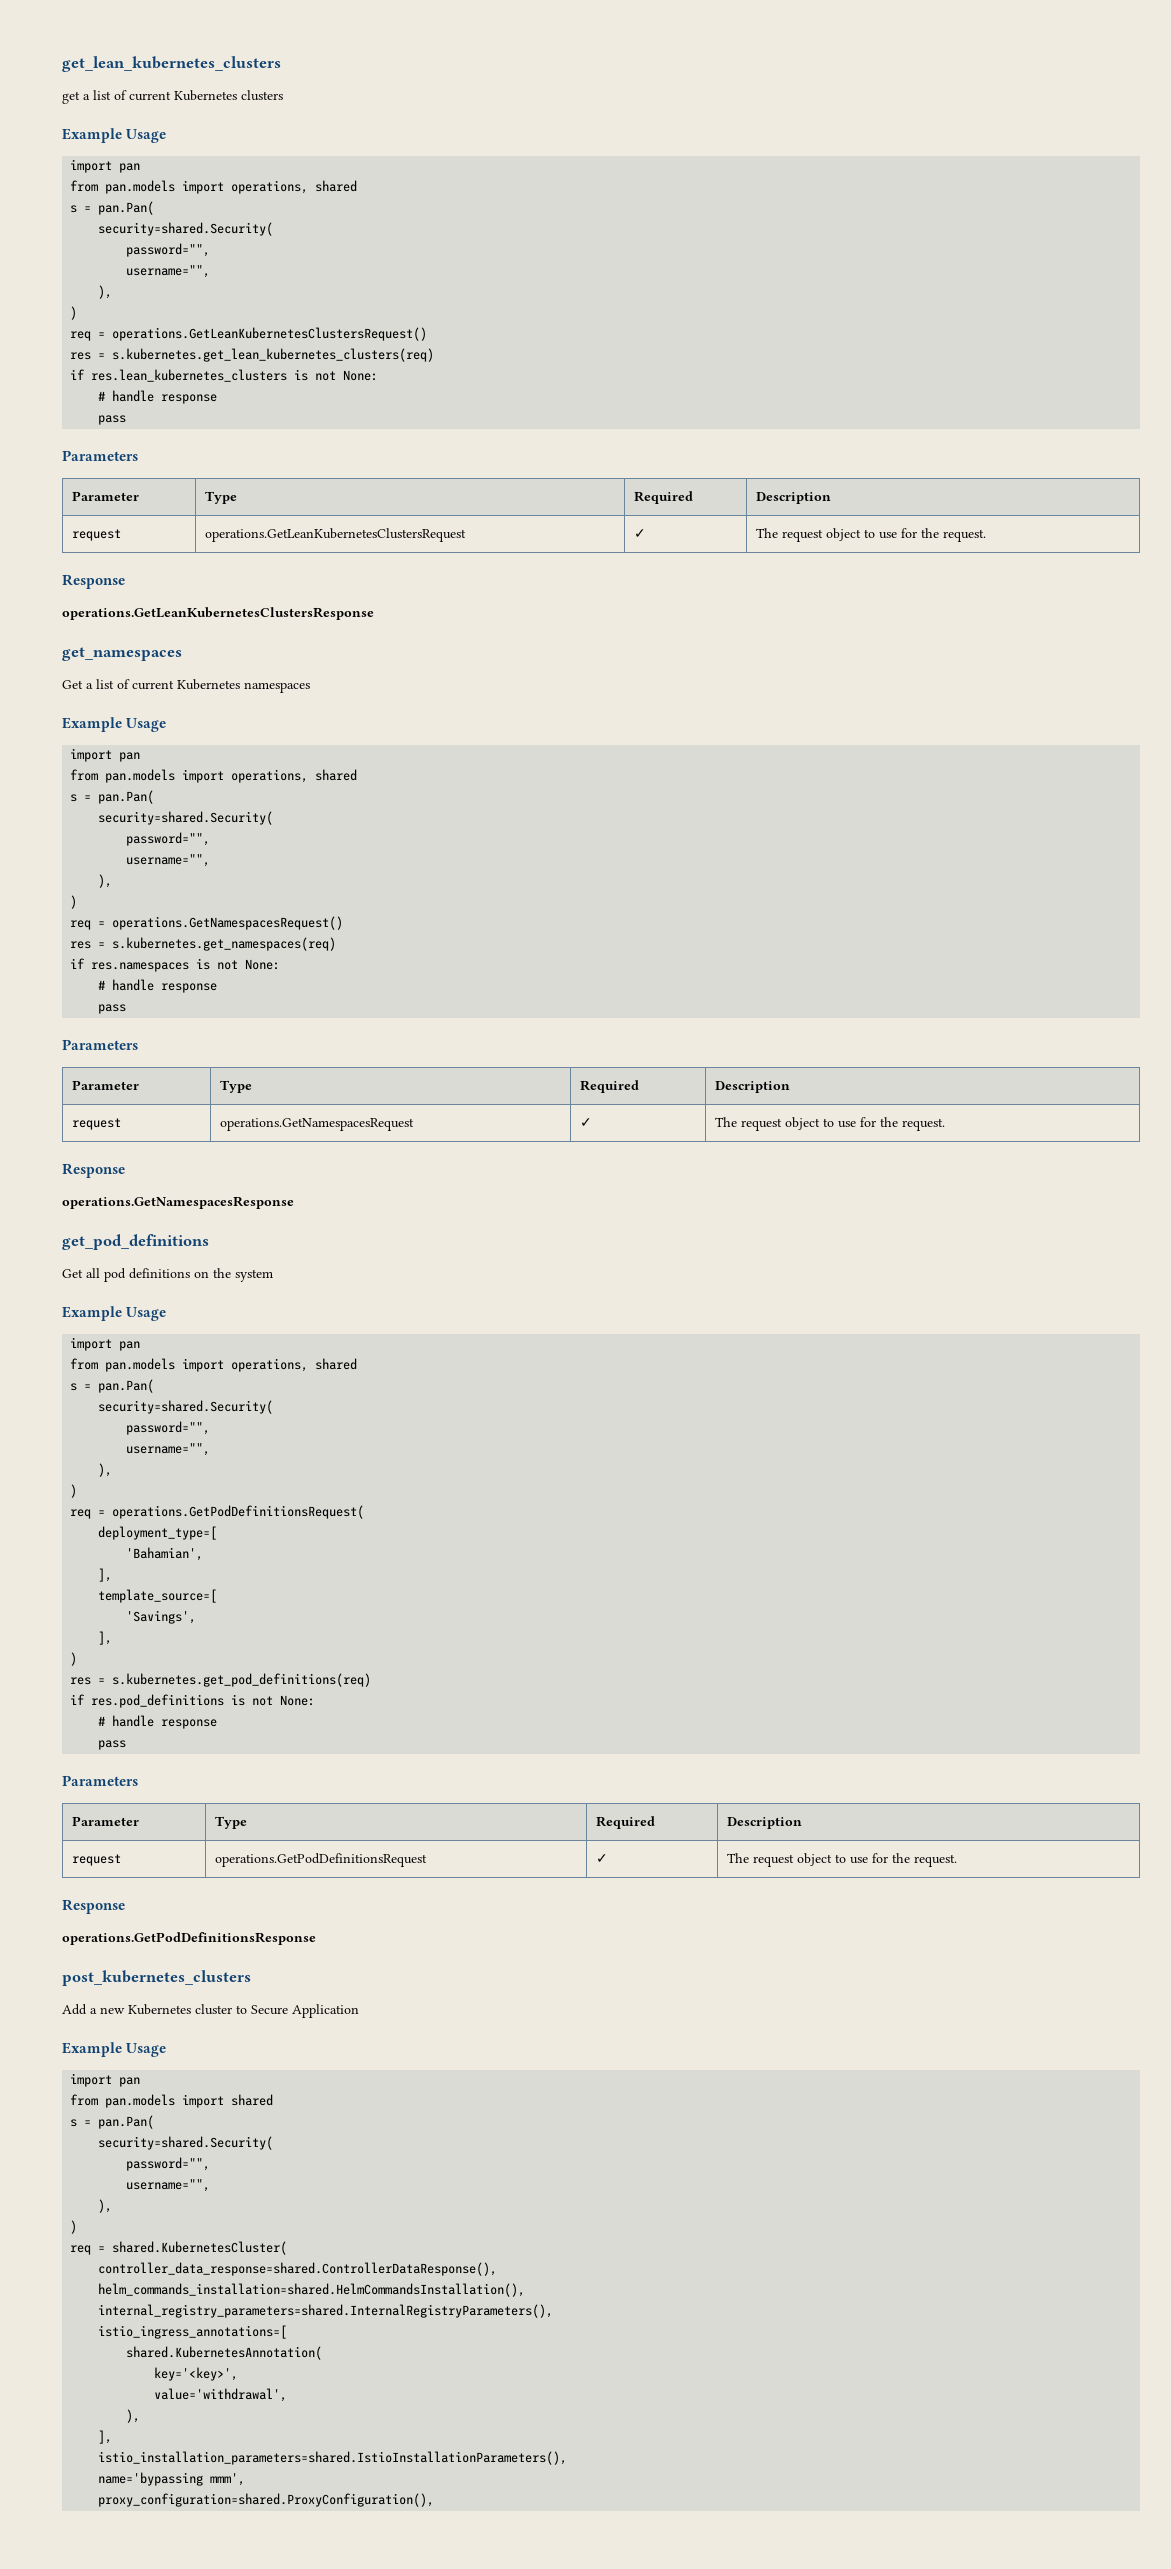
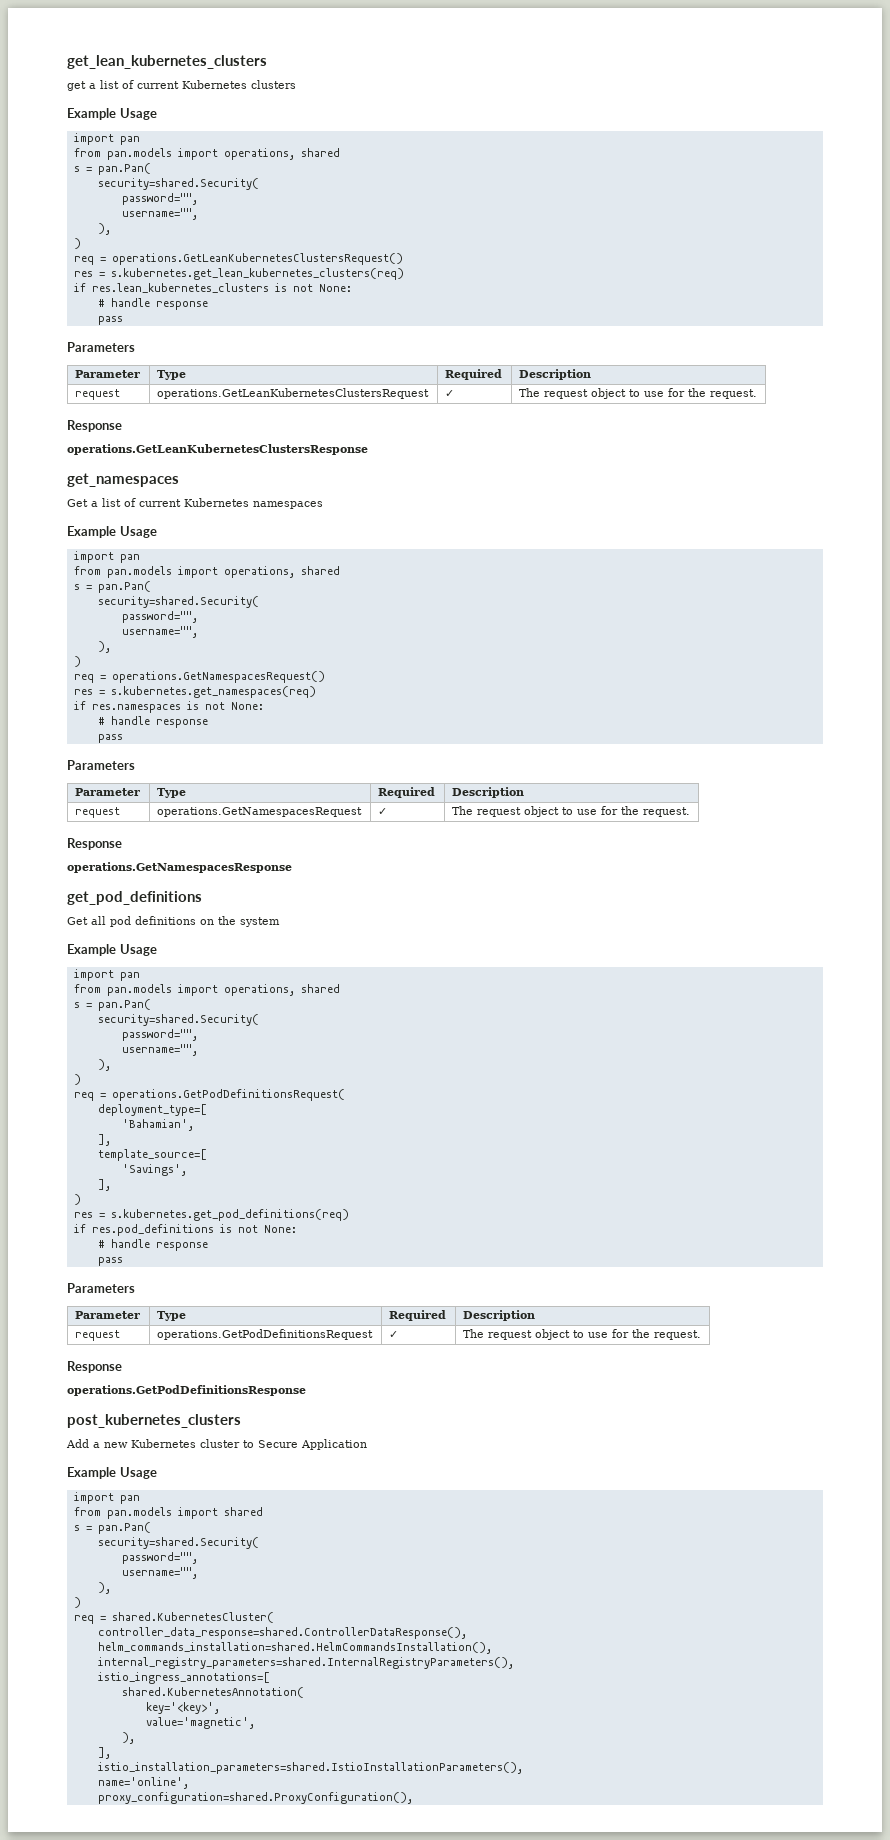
- value='withdrawal',
+ value='magnetic',
- name='bypassing mmm',
+ name='online',

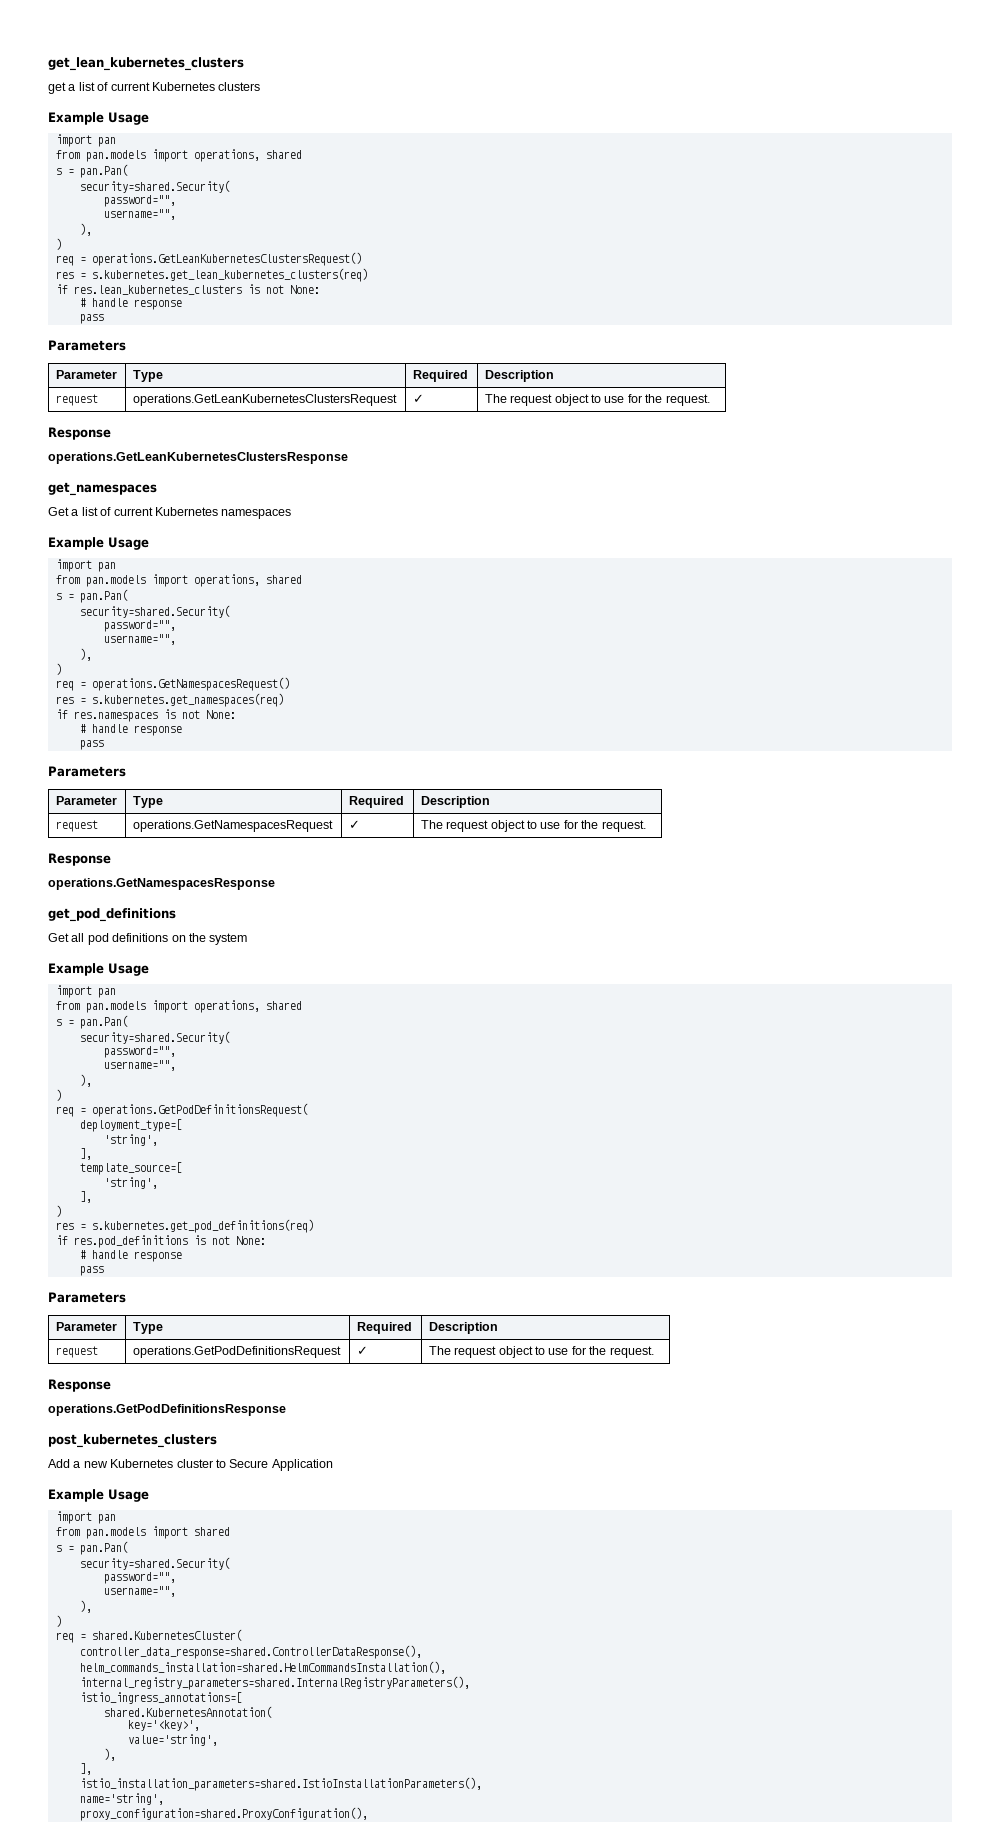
  deployment_type=[
- 'Bahamian',
+ 'string',
  template_source=[
- 'Savings',
+ 'string',
- value='magnetic',
+ value='string',
- name='online',
+ name='string',

